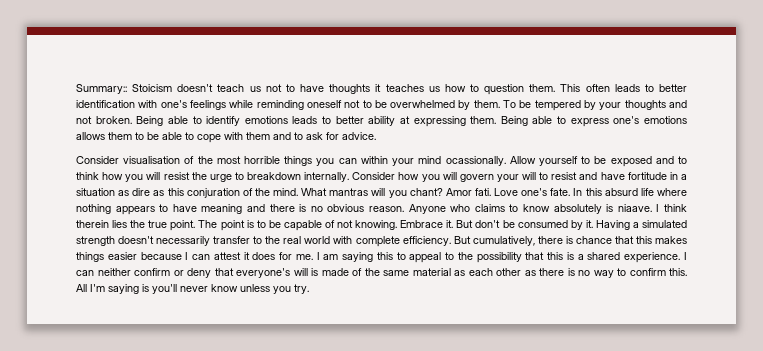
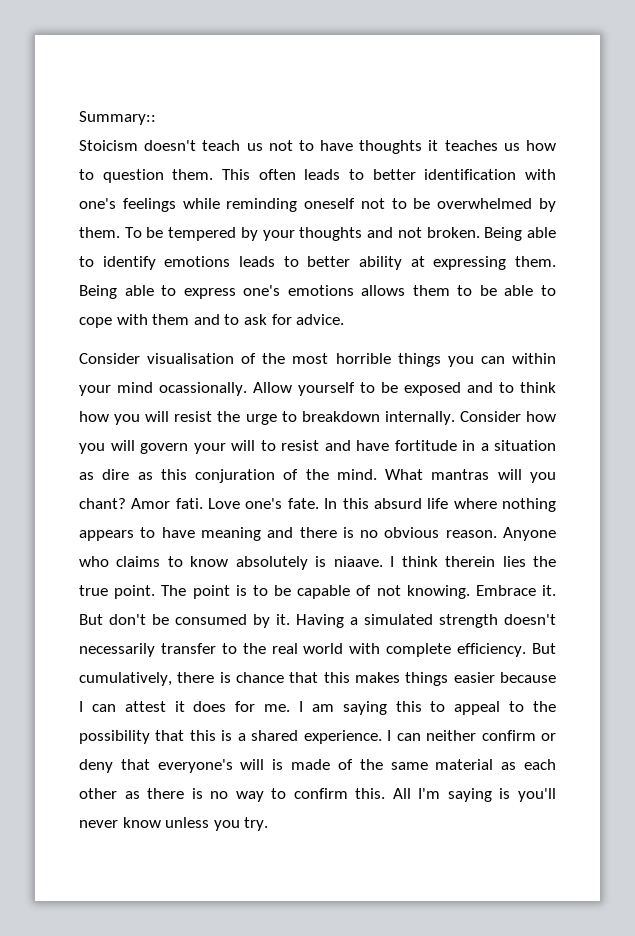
- Summary:: Stoicism doesn't teach us not to have thoughts it teaches us how to question them.
+ Summary::
+ Stoicism doesn't teach us not to have thoughts it teaches us how to question them.

